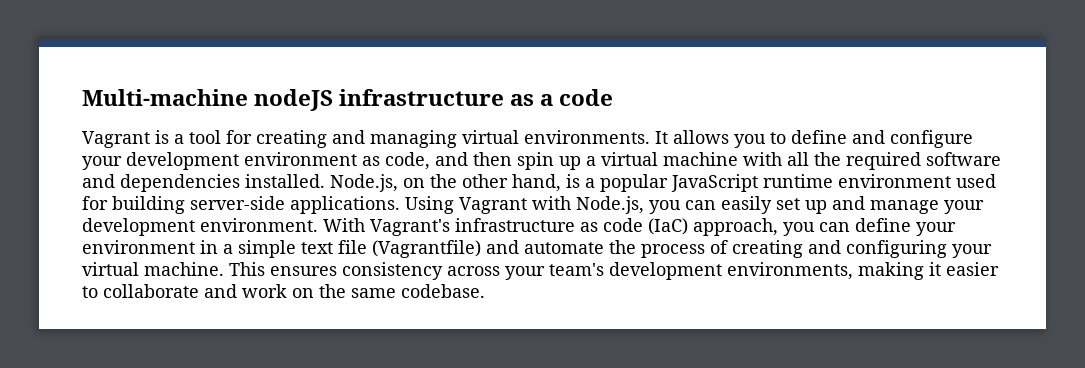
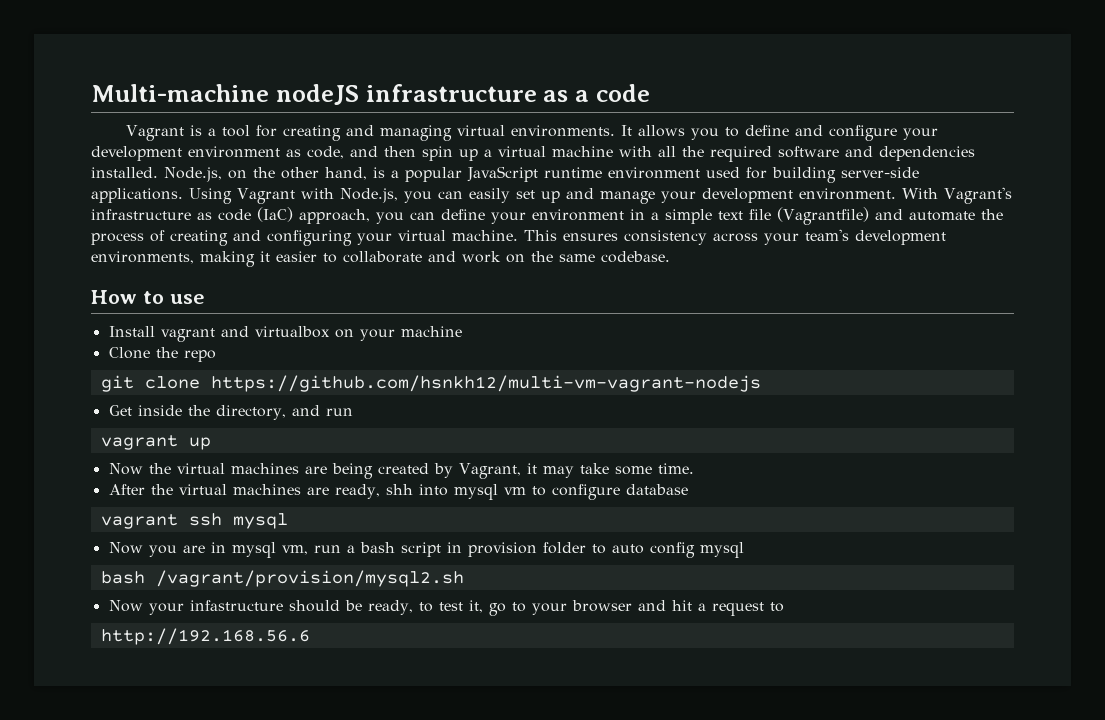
+ How to use
+ Install vagrant and virtualbox on your machine
+ Clone the repo
+ git clone https://github.com/hsnkh12/multi-vm-vagrant-nodejs
+ Get inside the directory, and run
+ vagrant up
+ Now the virtual machines are being created by Vagrant, it may take some time.
+ After the virtual machines are ready, shh into mysql vm to configure database
+ vagrant ssh mysql
+ Now you are in mysql vm, run a bash script in provision folder to auto config mysql
+ bash /vagrant/provision/mysql2.sh
+ Now your infastructure should be ready, to test it, go to your browser and hit a request to
+ http://192.168.56.6

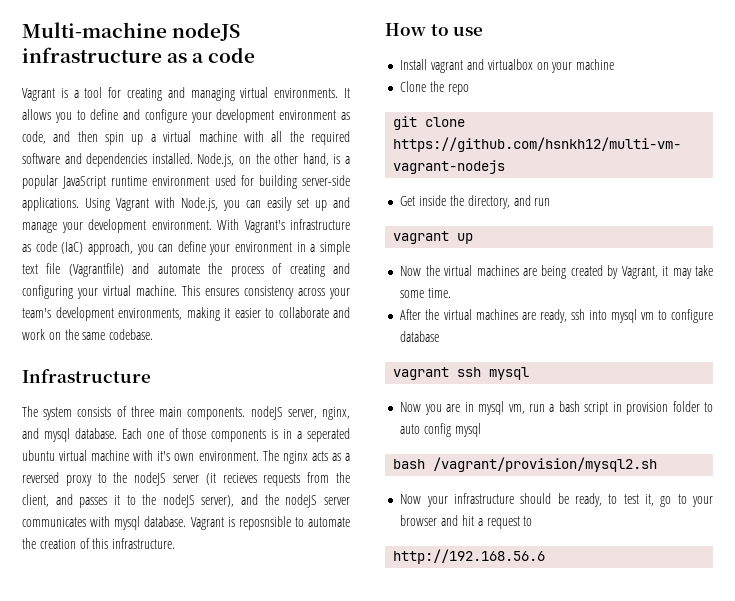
+ Infrastructure
+ The system consists of three main components. nodeJS server, nginx, and mysql database. Each one of those components is in a seperated ubuntu virtual machine with it's own environment. The nginx acts as a reversed proxy to the nodeJS server (it recieves requests from the client, and passes it to the nodeJS server), and the nodeJS server communicates with mysql database. Vagrant is reposnsible to automate the creation of this infrastructure.
- After the virtual machines are ready, shh into mysql vm to configure database
+ After the virtual machines are ready, ssh into mysql vm to configure database
- Now your infastructure should be ready, to test it, go to your browser and hit a request to
+ Now your infrastructure should be ready, to test it, go to your browser and hit a request to

